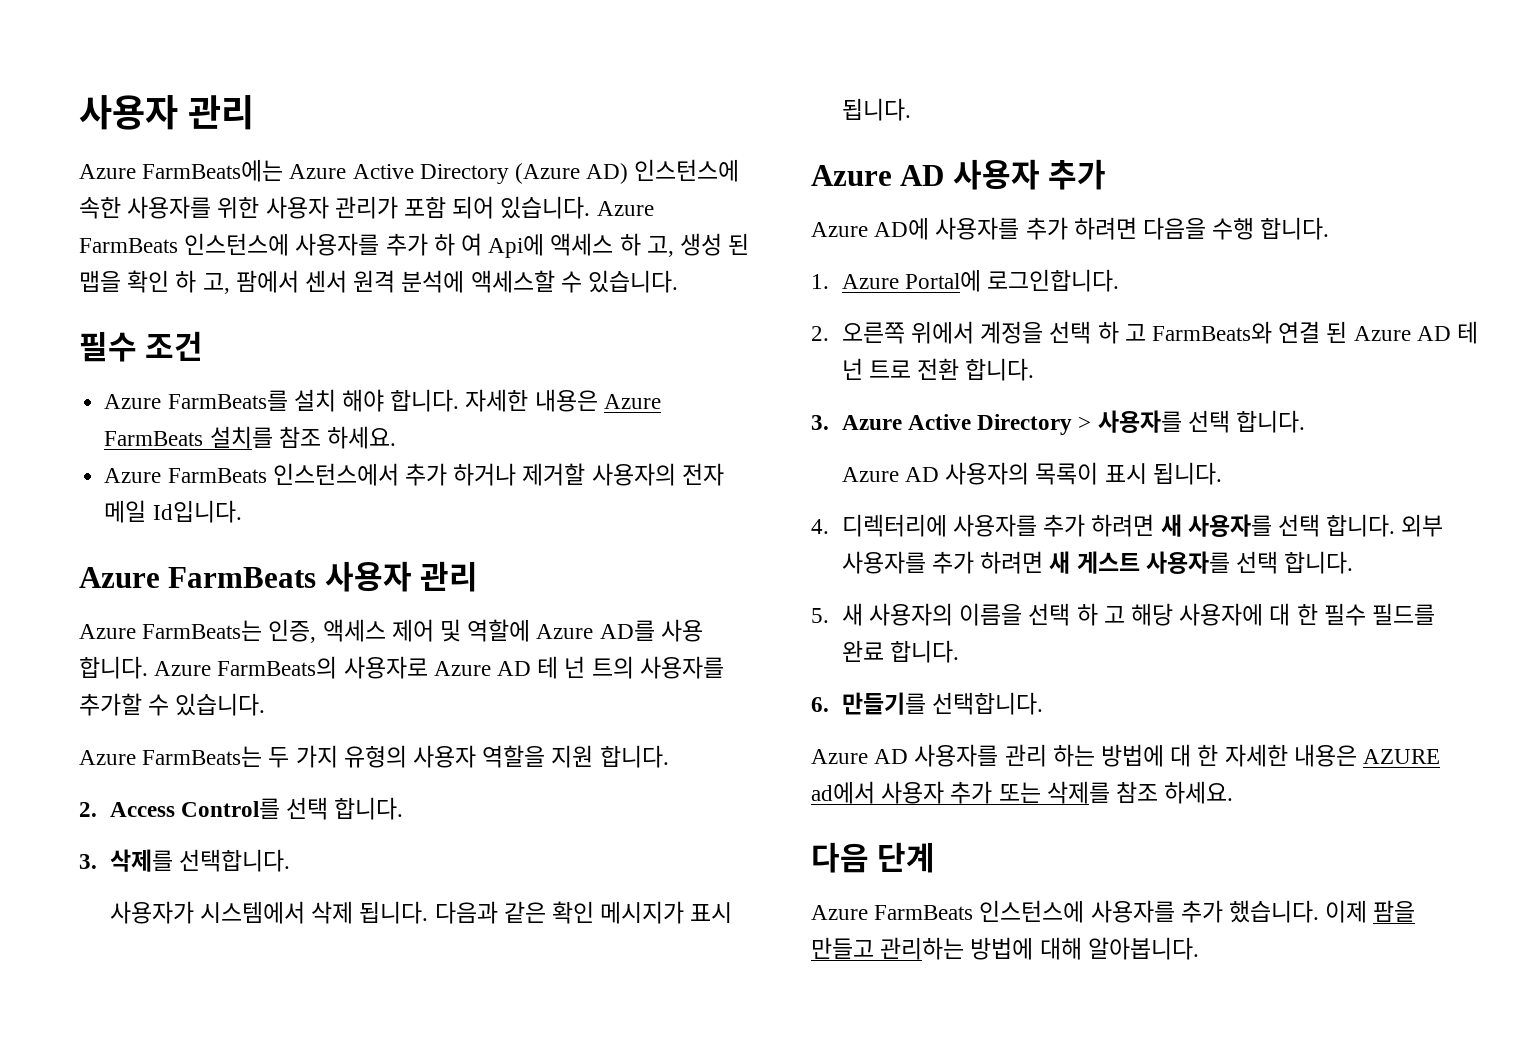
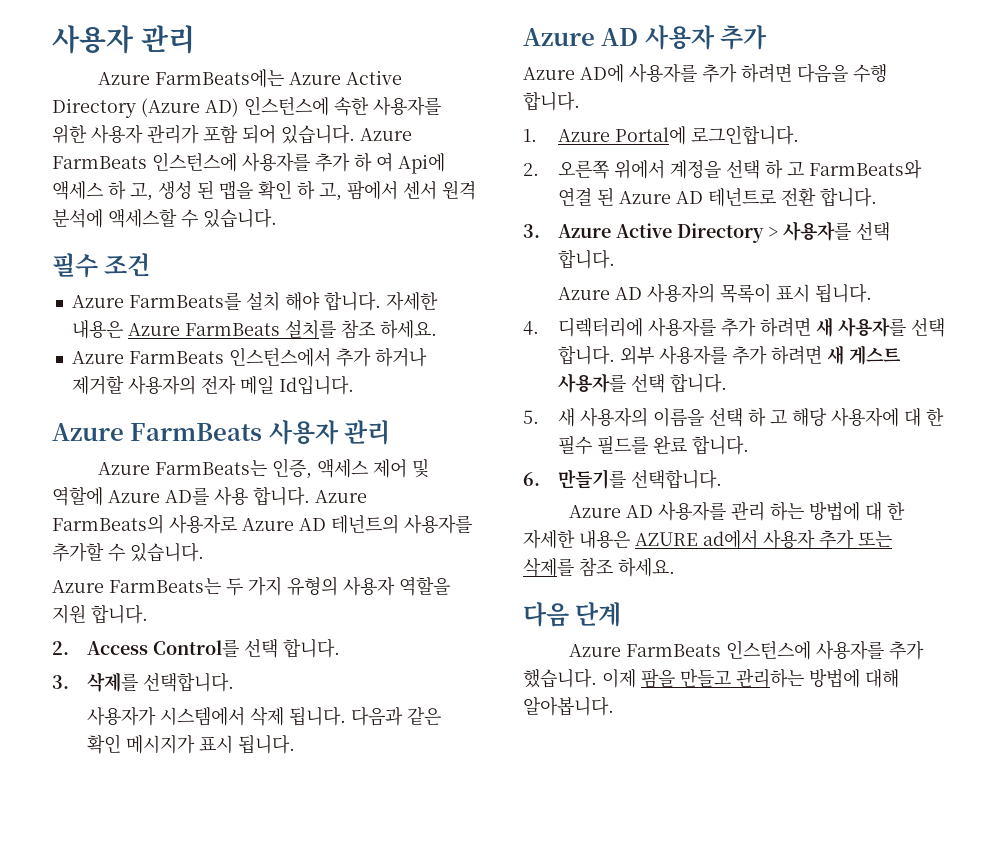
- Azure FarmBeats의 사용자로 Azure AD 테 넌 트의 사용자를 추가할 수 있습니다.
+ Azure FarmBeats의 사용자로 Azure AD 테넌트의 사용자를 추가할 수 있습니다.
- 2. 오른쪽 위에서 계정을 선택 하 고 FarmBeats와 연결 된 Azure AD 테 넌 트로 전환 합니다.
+ 2. 오른쪽 위에서 계정을 선택 하 고 FarmBeats와 연결 된 Azure AD 테넌트로 전환 합니다.

